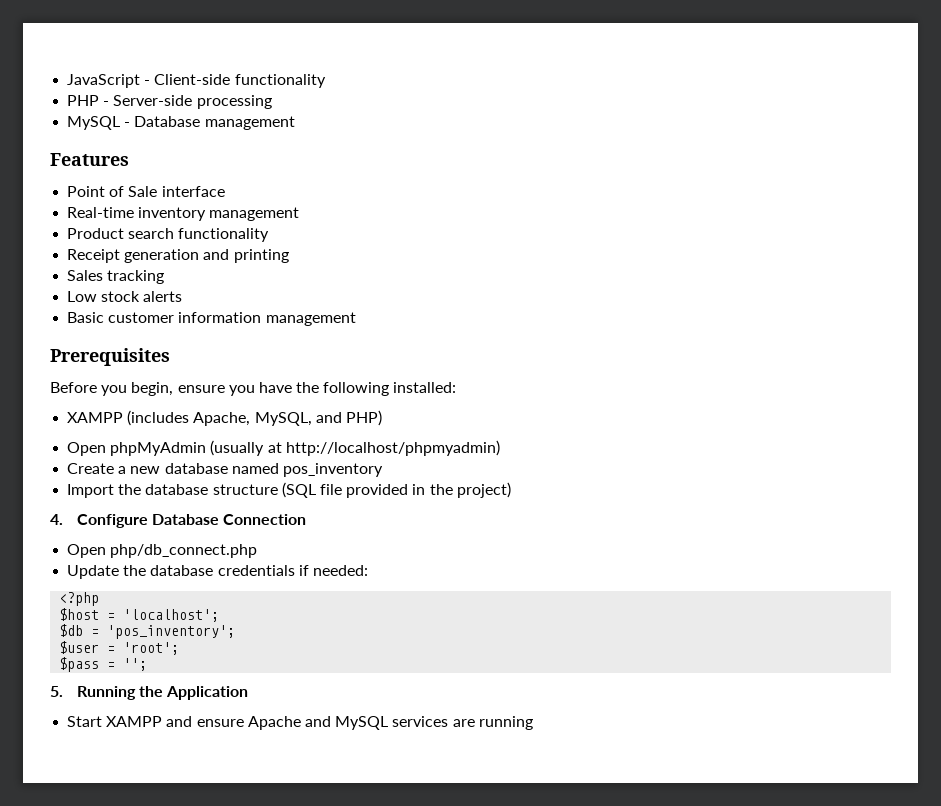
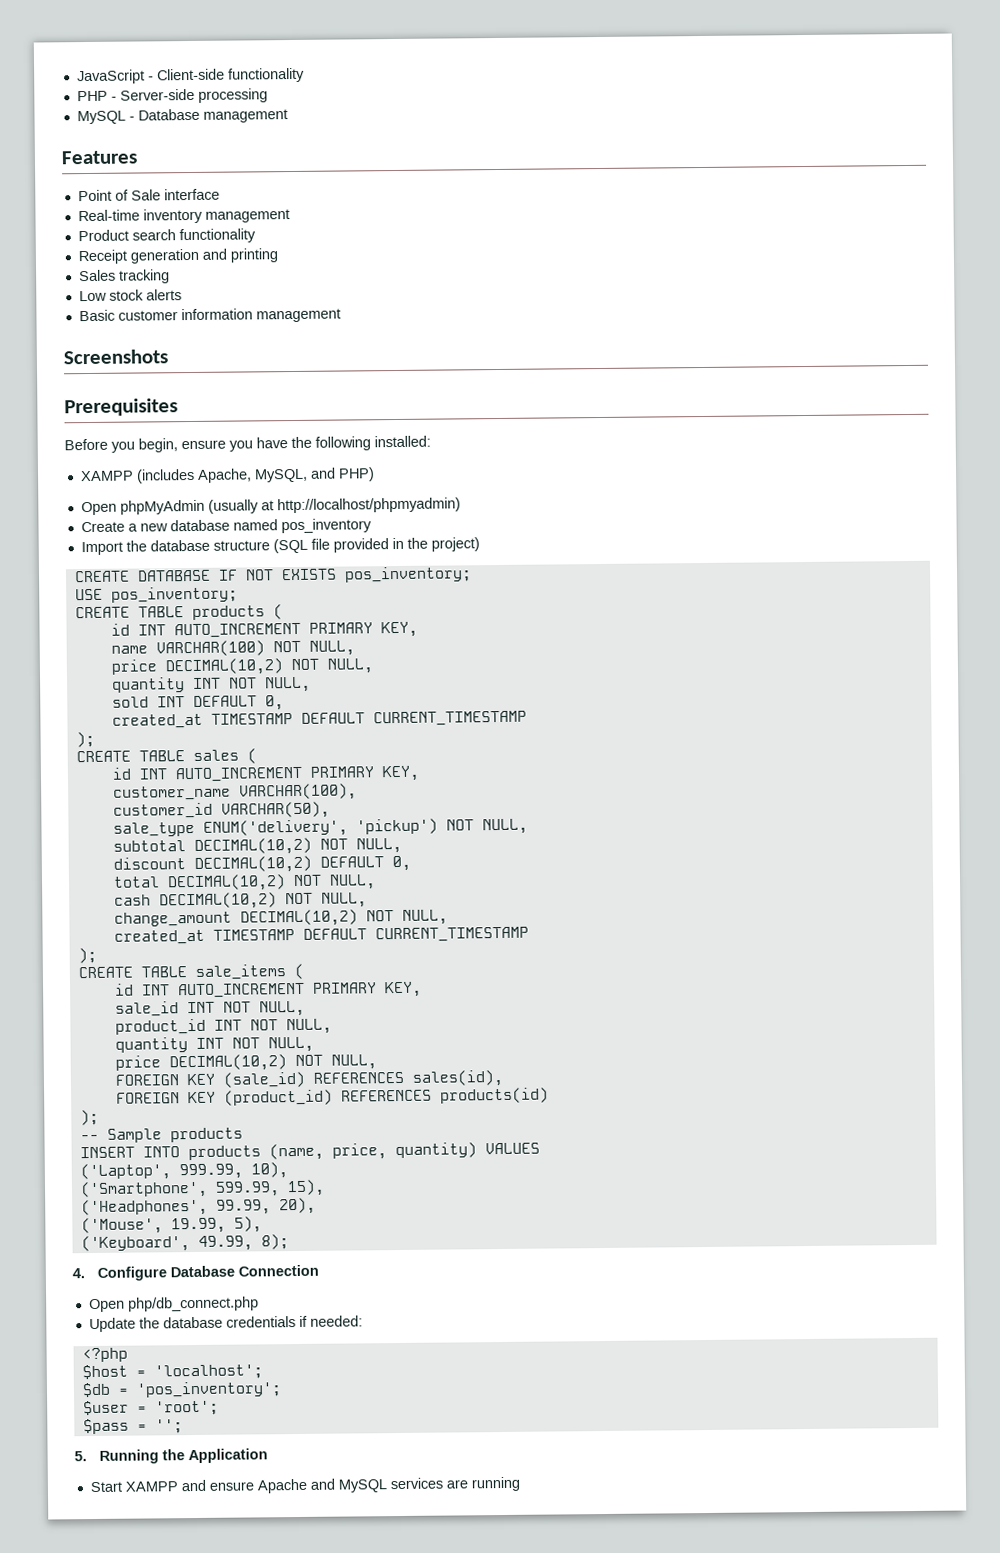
+ Screenshots
+ CREATE DATABASE IF NOT EXISTS pos_inventory;
+ USE pos_inventory;
+ CREATE TABLE products (
+ id INT AUTO_INCREMENT PRIMARY KEY,
+ name VARCHAR(100) NOT NULL,
+ price DECIMAL(10,2) NOT NULL,
+ quantity INT NOT NULL,
+ sold INT DEFAULT 0,
+ created_at TIMESTAMP DEFAULT CURRENT_TIMESTAMP
+ );
+ CREATE TABLE sales (
+ id INT AUTO_INCREMENT PRIMARY KEY,
+ customer_name VARCHAR(100),
+ customer_id VARCHAR(50),
+ sale_type ENUM('delivery', 'pickup') NOT NULL,
+ subtotal DECIMAL(10,2) NOT NULL,
+ discount DECIMAL(10,2) DEFAULT 0,
+ total DECIMAL(10,2) NOT NULL,
+ cash DECIMAL(10,2) NOT NULL,
+ change_amount DECIMAL(10,2) NOT NULL,
+ created_at TIMESTAMP DEFAULT CURRENT_TIMESTAMP
+ );
+ CREATE TABLE sale_items (
+ id INT AUTO_INCREMENT PRIMARY KEY,
+ sale_id INT NOT NULL,
+ product_id INT NOT NULL,
+ quantity INT NOT NULL,
+ price DECIMAL(10,2) NOT NULL,
+ FOREIGN KEY (sale_id) REFERENCES sales(id),
+ FOREIGN KEY (product_id) REFERENCES products(id)
+ );
+ -- Sample products
+ INSERT INTO products (name, price, quantity) VALUES
+ ('Laptop', 999.99, 10),
+ ('Smartphone', 599.99, 15),
+ ('Headphones', 99.99, 20),
+ ('Mouse', 19.99, 5),
+ ('Keyboard', 49.99, 8);

